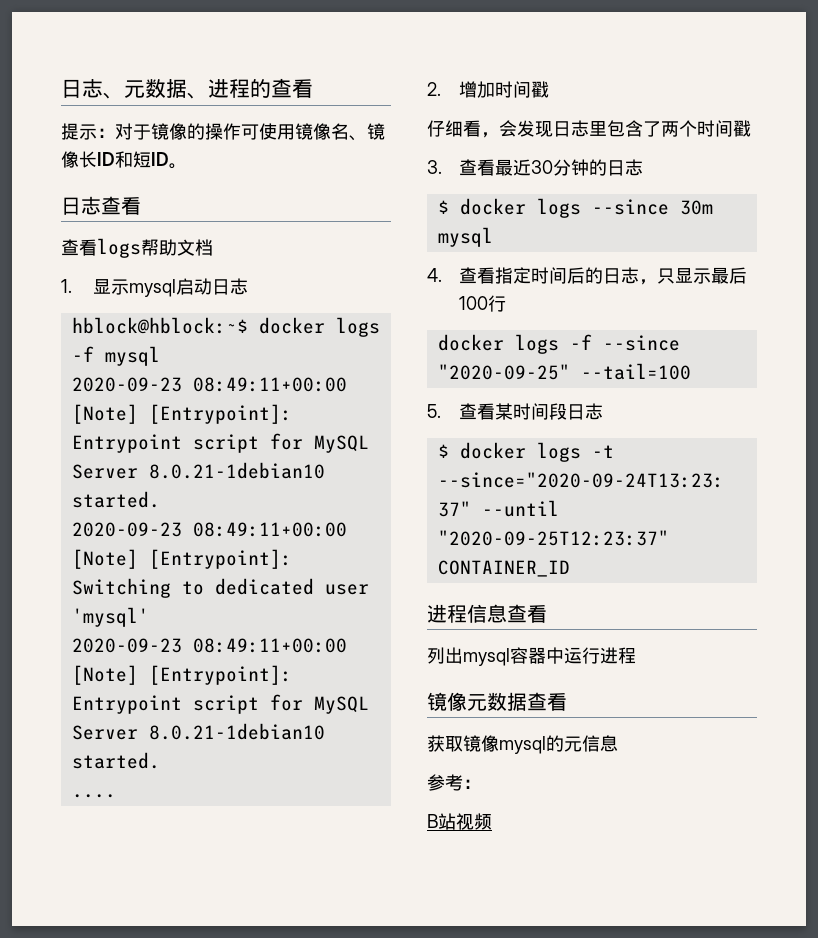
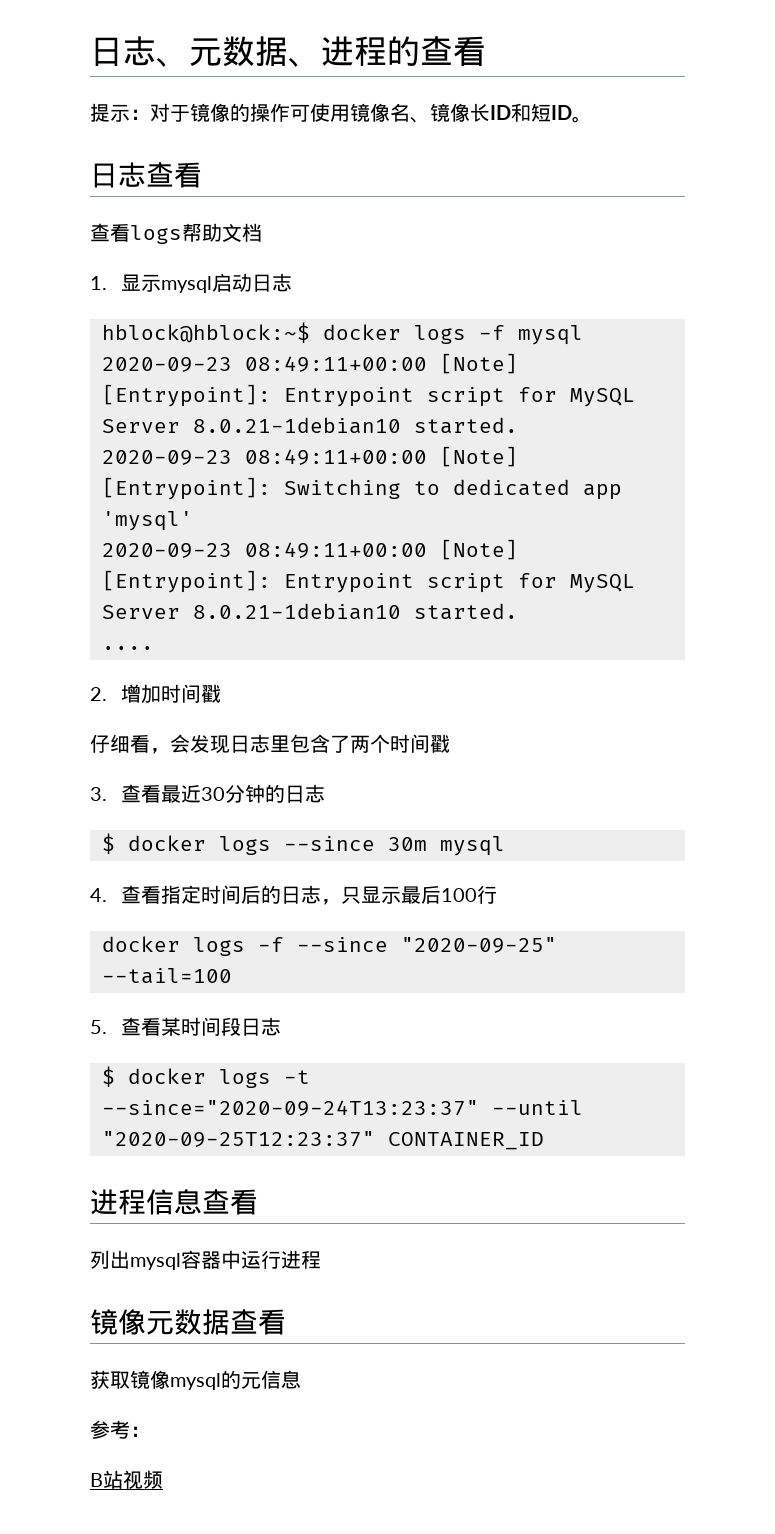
- 2020-09-23 08:49:11+00:00 [Note] [Entrypoint]: Switching to dedicated user 'mysql'
+ 2020-09-23 08:49:11+00:00 [Note] [Entrypoint]: Switching to dedicated app 'mysql'

